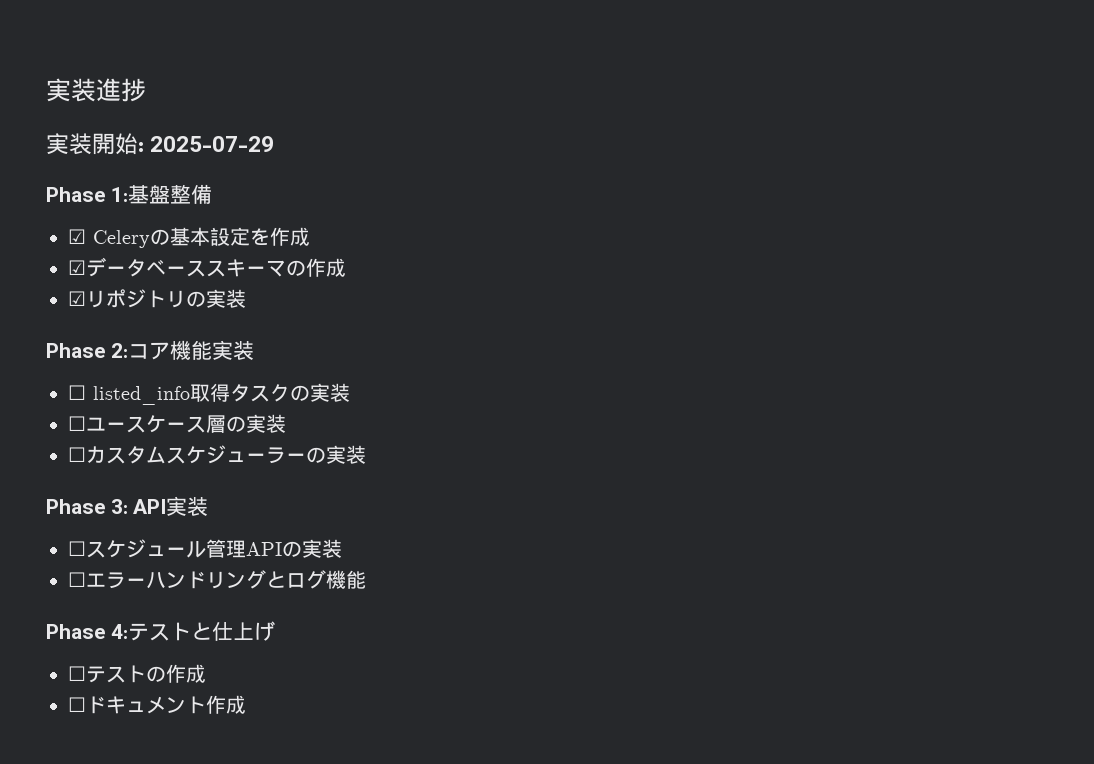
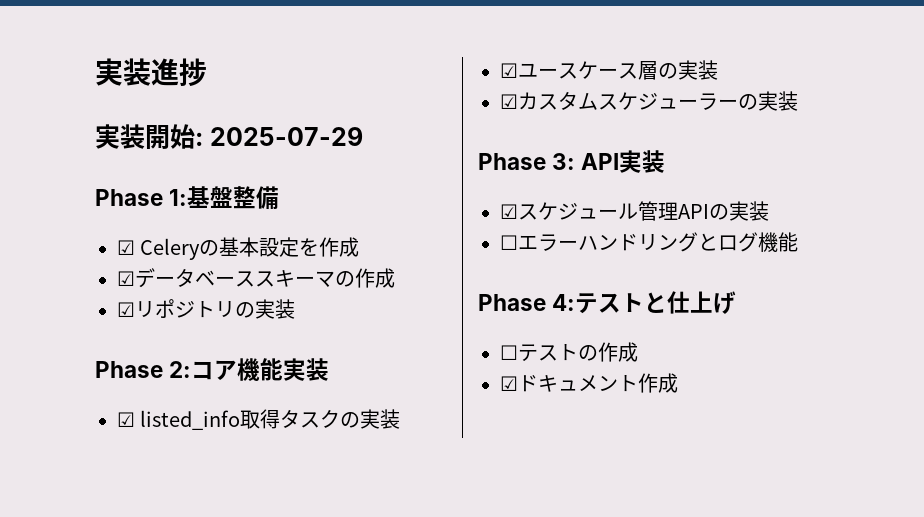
- ☐ listed_info取得タスクの実装
+ ☑ listed_info取得タスクの実装
- ☐ユースケース層の実装
+ ☑ユースケース層の実装
- ☐カスタムスケジューラーの実装
+ ☑カスタムスケジューラーの実装
- ☐スケジュール管理APIの実装
+ ☑スケジュール管理APIの実装
- ☐ドキュメント作成
+ ☑ドキュメント作成

